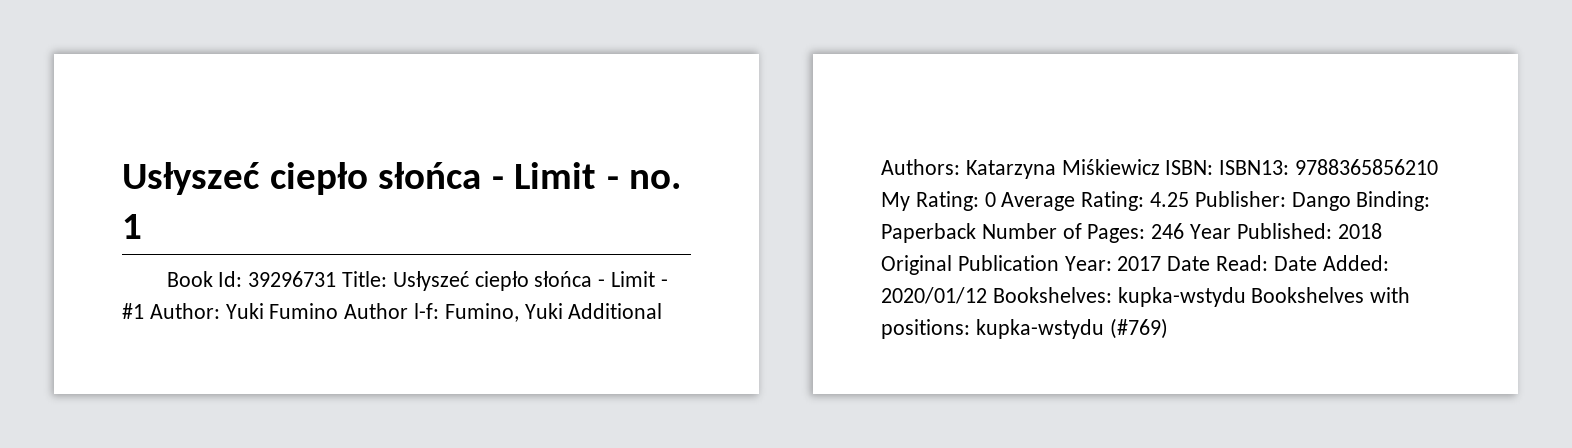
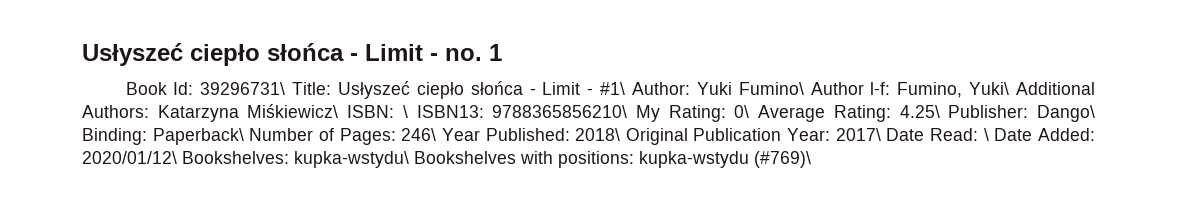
- Book Id: 39296731 Title: Usłyszeć ciepło słońca - Limit - #1 Author: Yuki Fumino Author l-f: Fumino, Yuki Additional Authors: Katarzyna Miśkiewicz ISBN: ISBN13: 9788365856210 My Rating: 0 Average Rating: 4.25 Publisher: Dango Binding: Paperback Number of Pages: 246 Year Published: 2018 Original Publication Year: 2017 Date Read: Date Added: 2020/01/12 Bookshelves: kupka-wstydu Bookshelves with positions: kupka-wstydu (#769)
+ Book Id: 39296731\ Title: Usłyszeć ciepło słońca - Limit - #1\ Author: Yuki Fumino\ Author l-f: Fumino, Yuki\ Additional Authors: Katarzyna Miśkiewicz\ ISBN: \ ISBN13: 9788365856210\ My Rating: 0\ Average Rating: 4.25\ Publisher: Dango\ Binding: Paperback\ Number of Pages: 246\ Year Published: 2018\ Original Publication Year: 2017\ Date Read: \ Date Added: 2020/01/12\ Bookshelves: kupka-wstydu\ Bookshelves with positions: kupka-wstydu (#769)\

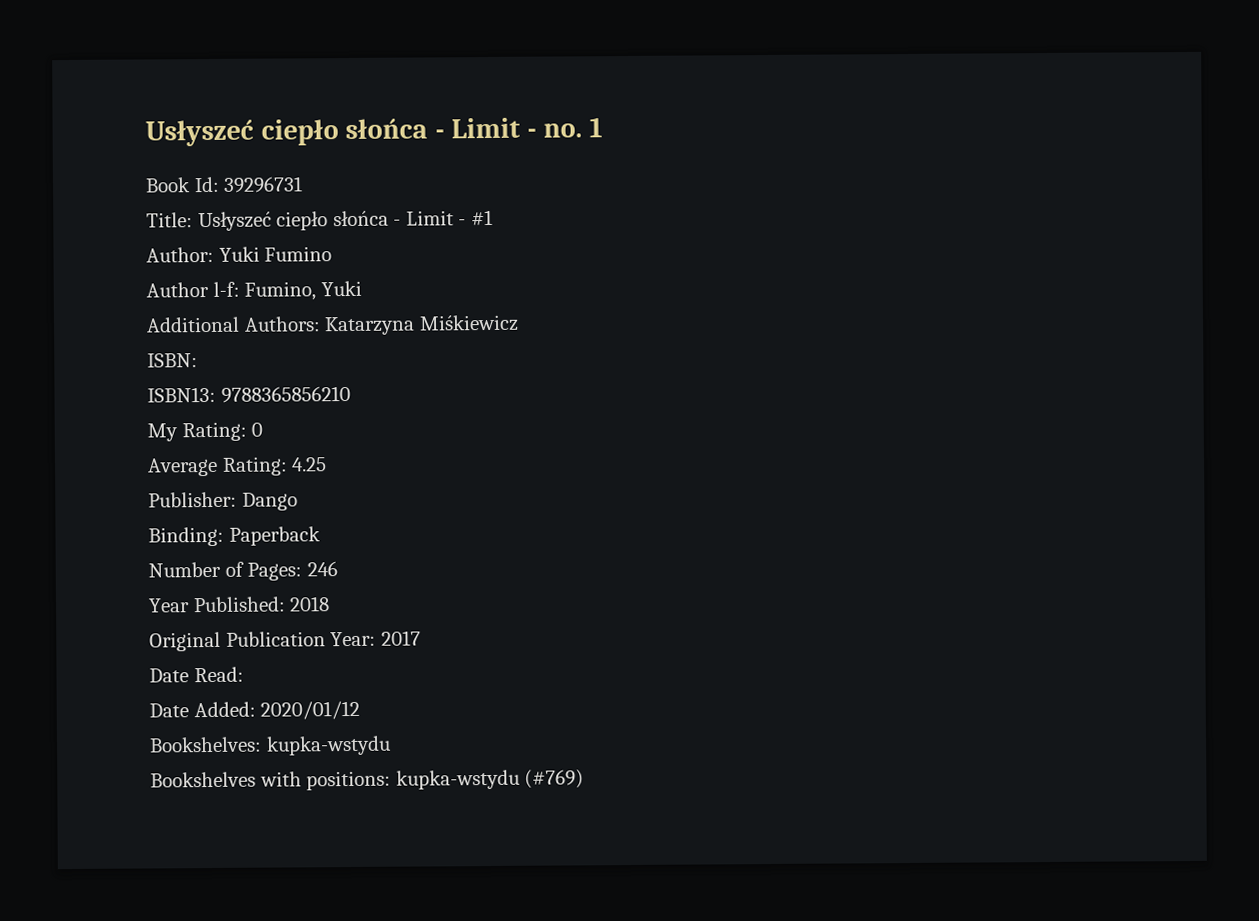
- Book Id: 39296731\ Title: Usłyszeć ciepło słońca - Limit - #1\ Author: Yuki Fumino\ Author l-f: Fumino, Yuki\ Additional Authors: Katarzyna Miśkiewicz\ ISBN: \ ISBN13: 9788365856210\ My Rating: 0\ Average Rating: 4.25\ Publisher: Dango\ Binding: Paperback\ Number of Pages: 246\ Year Published: 2018\ Original Publication Year: 2017\ Date Read: \ Date Added: 2020/01/12\ Bookshelves: kupka-wstydu\ Bookshelves with positions: kupka-wstydu (#769)\
+ Book Id: 39296731
+ Title: Usłyszeć ciepło słońca - Limit - #1
+ Author: Yuki Fumino
+ Author l-f: Fumino, Yuki
+ Additional Authors: Katarzyna Miśkiewicz
+ ISBN:
+ ISBN13: 9788365856210
+ My Rating: 0
+ Average Rating: 4.25
+ Publisher: Dango
+ Binding: Paperback
+ Number of Pages: 246
+ Year Published: 2018
+ Original Publication Year: 2017
+ Date Read:
+ Date Added: 2020/01/12
+ Bookshelves: kupka-wstydu
+ Bookshelves with positions: kupka-wstydu (#769)

